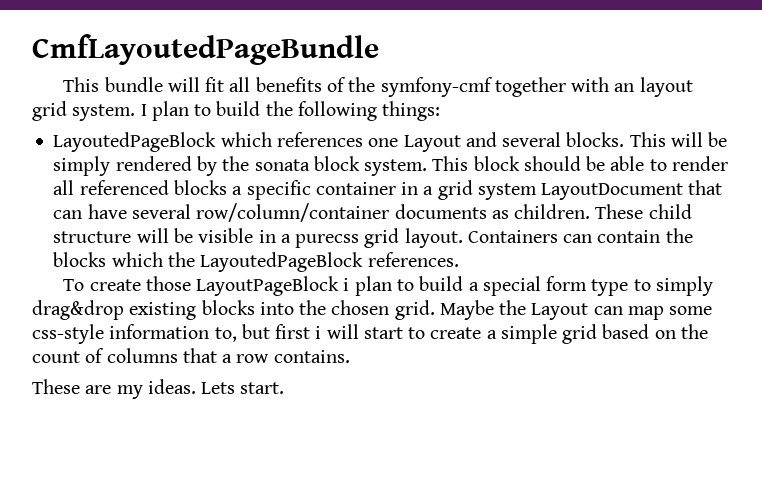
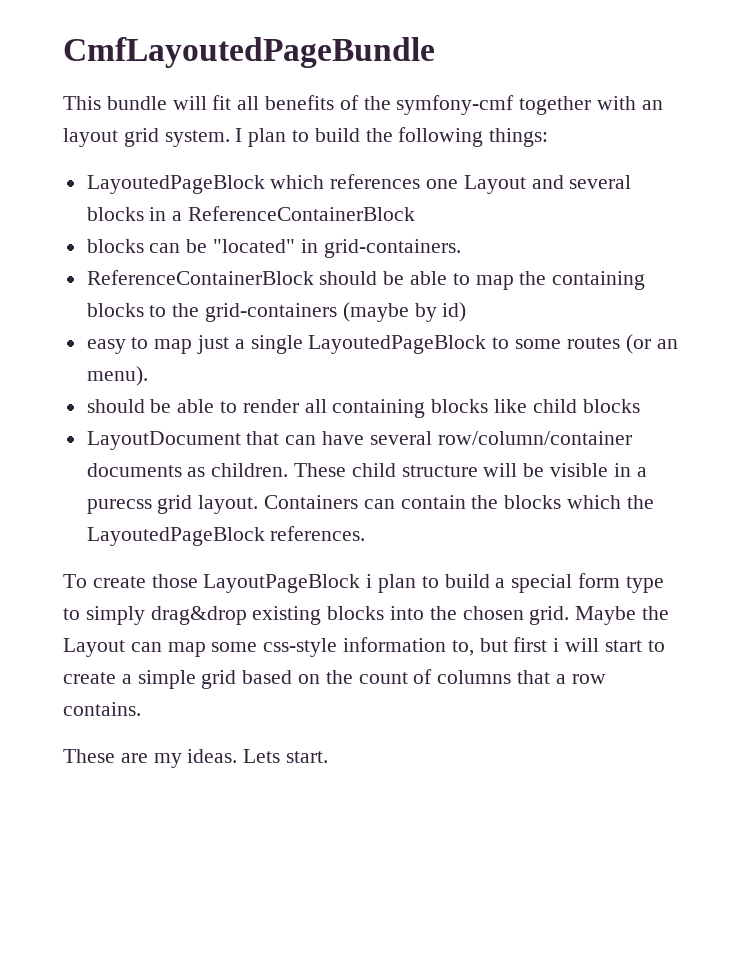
- LayoutedPageBlock which references one Layout and several blocks. This will be simply rendered by the sonata block system. This block should be able to render all referenced blocks a specific container in a grid system LayoutDocument that can have several row/column/container documents as children.
+ LayoutedPageBlock which references one Layout and several blocks in a ReferenceContainerBlock
+ blocks can be "located" in grid-containers.
+ ReferenceContainerBlock should be able to map the containing blocks to the grid-containers (maybe by id)
+ easy to map just a single LayoutedPageBlock to some routes (or an menu).
+ should be able to render all containing blocks like child blocks
+ LayoutDocument that can have several row/column/container documents as children.

